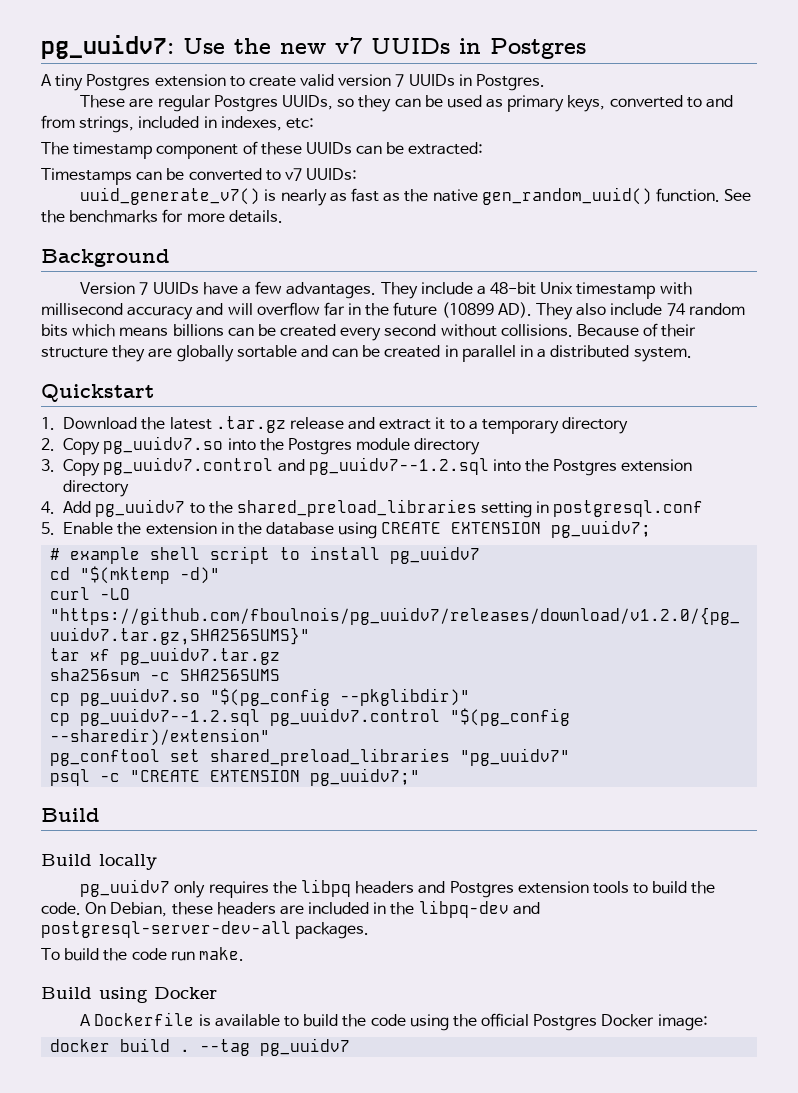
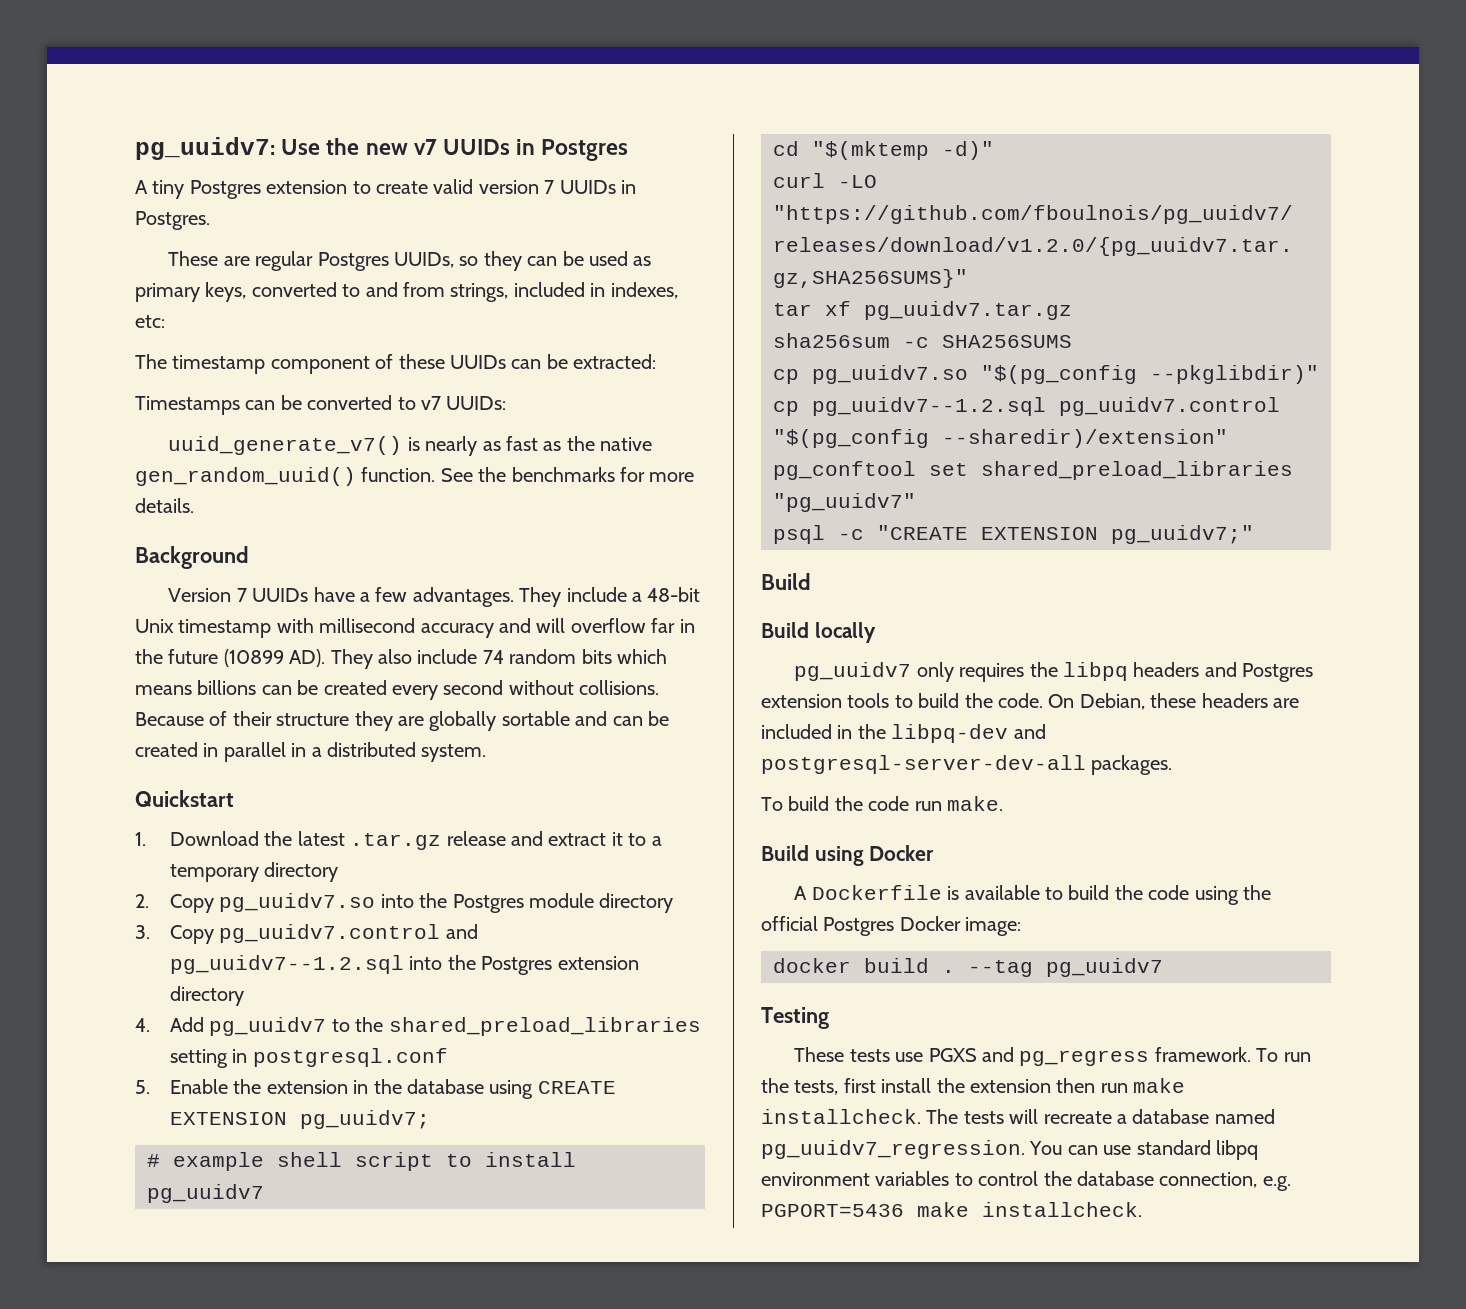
+ Testing
+ These tests use PGXS and pg_regress framework. To run the tests, first install the extension then run make installcheck. The tests will recreate a database named pg_uuidv7_regression. You can use standard libpq environment variables to control the database connection, e.g. PGPORT=5436 make installcheck.

